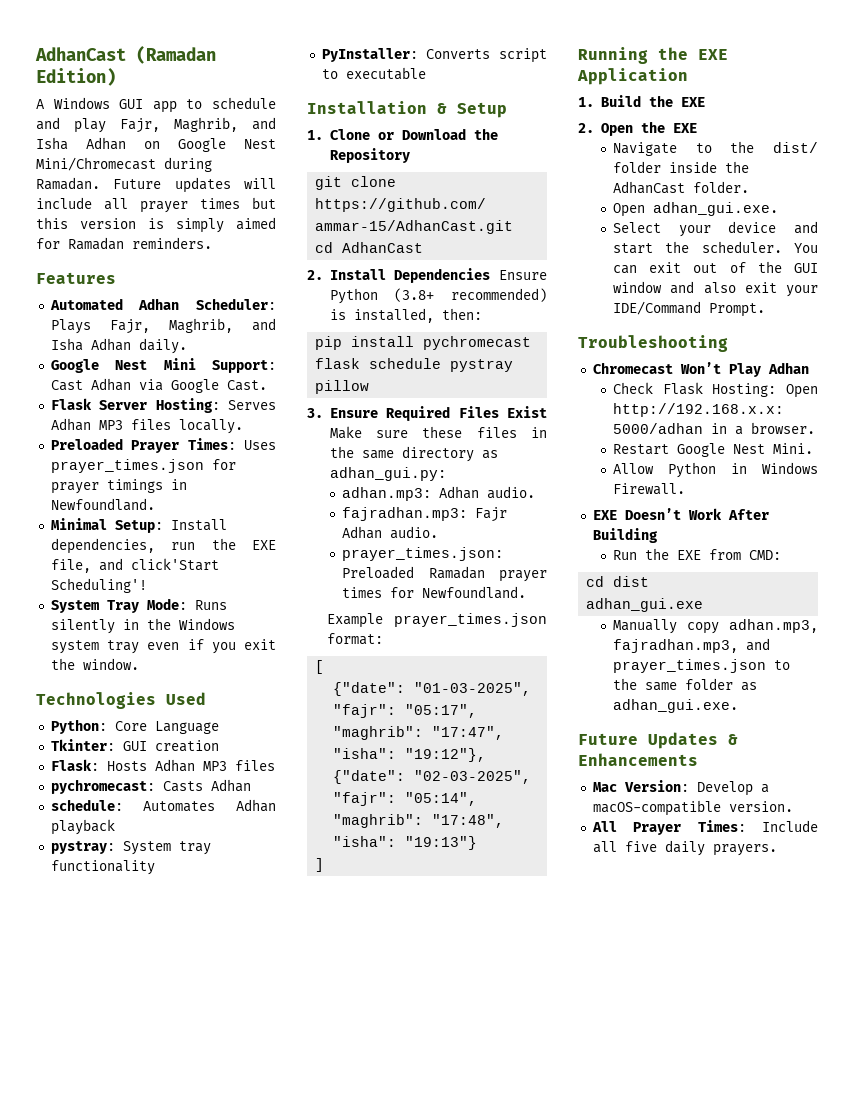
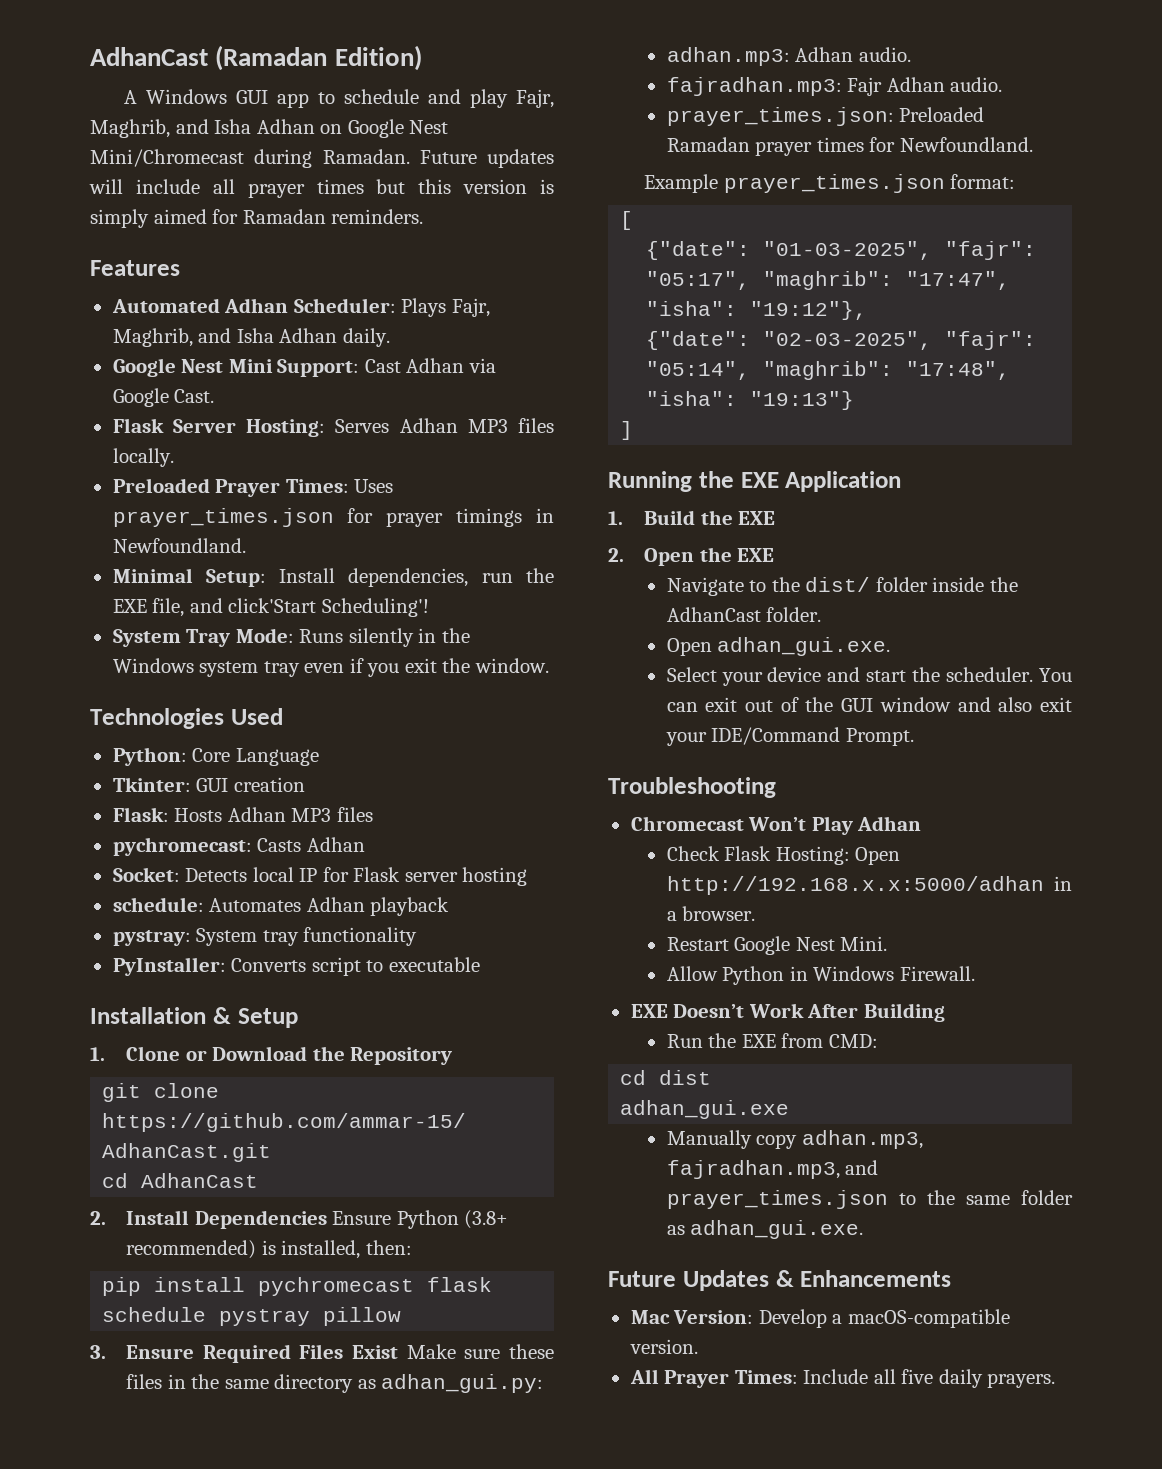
+ Socket: Detects local IP for Flask server hosting

